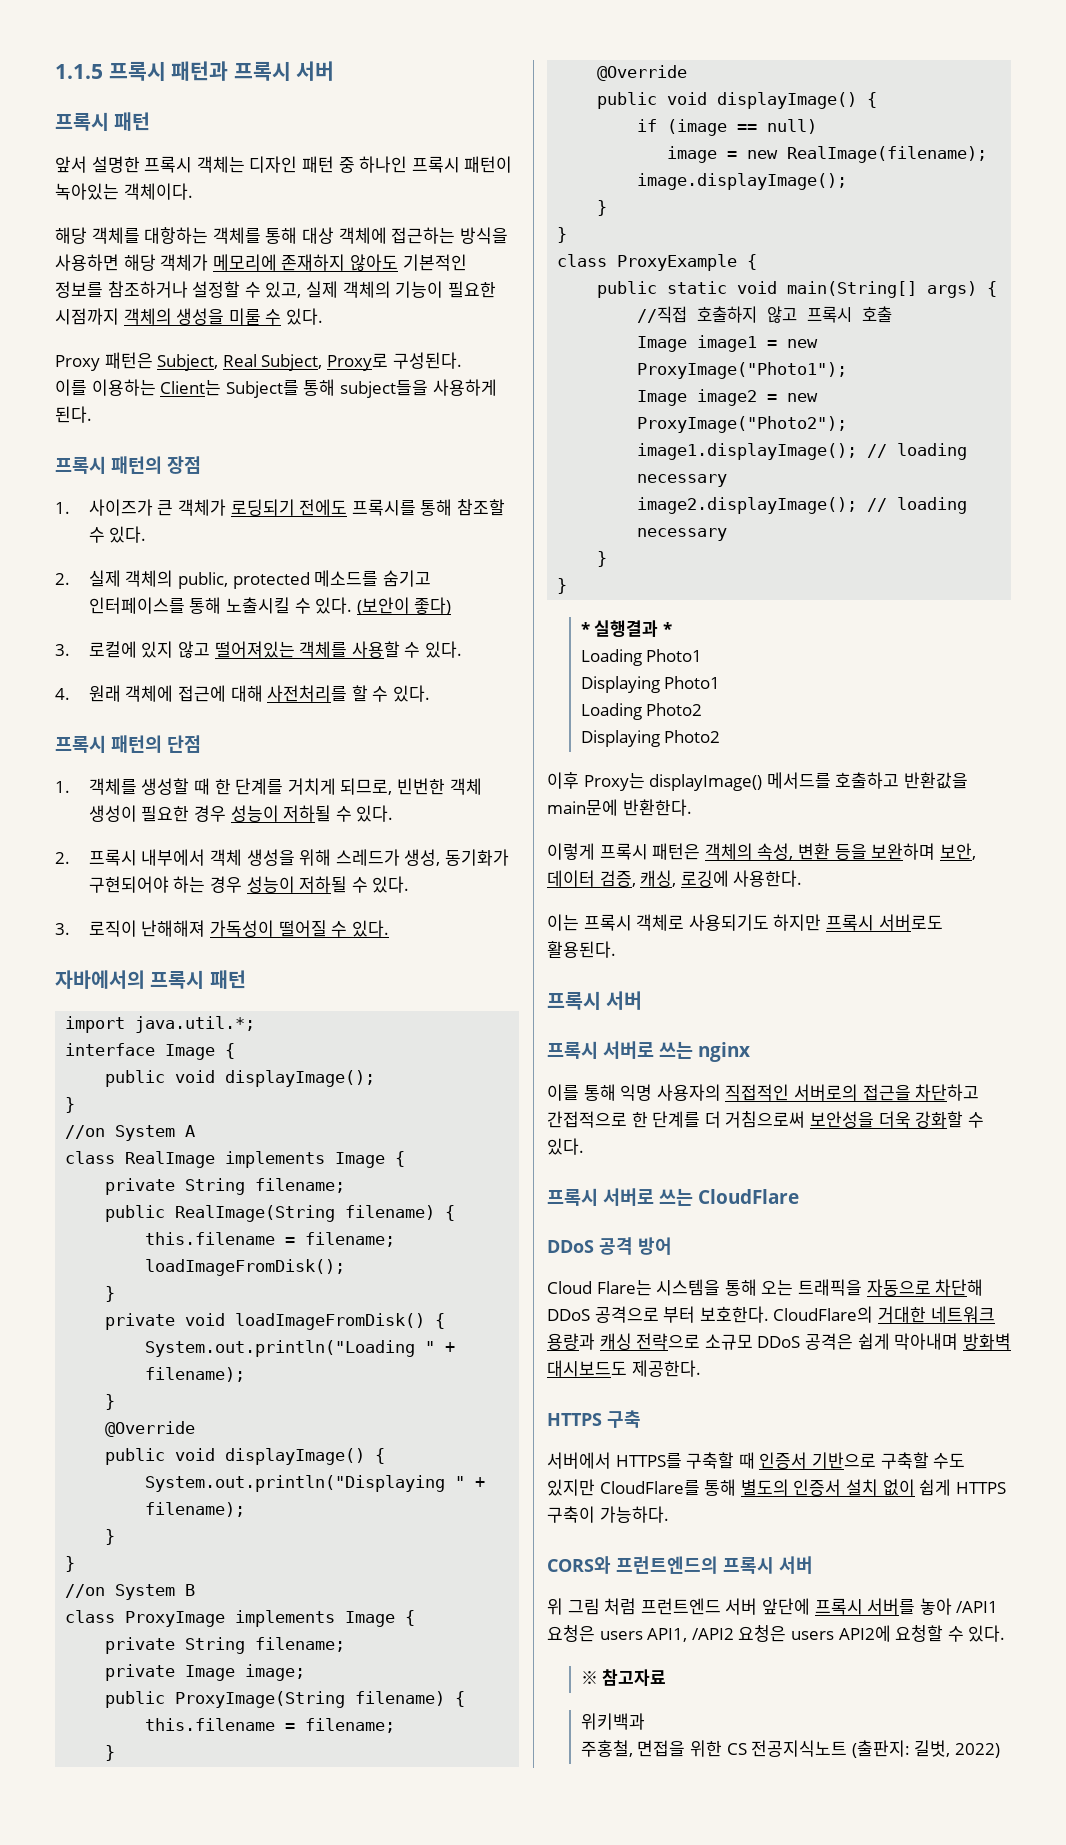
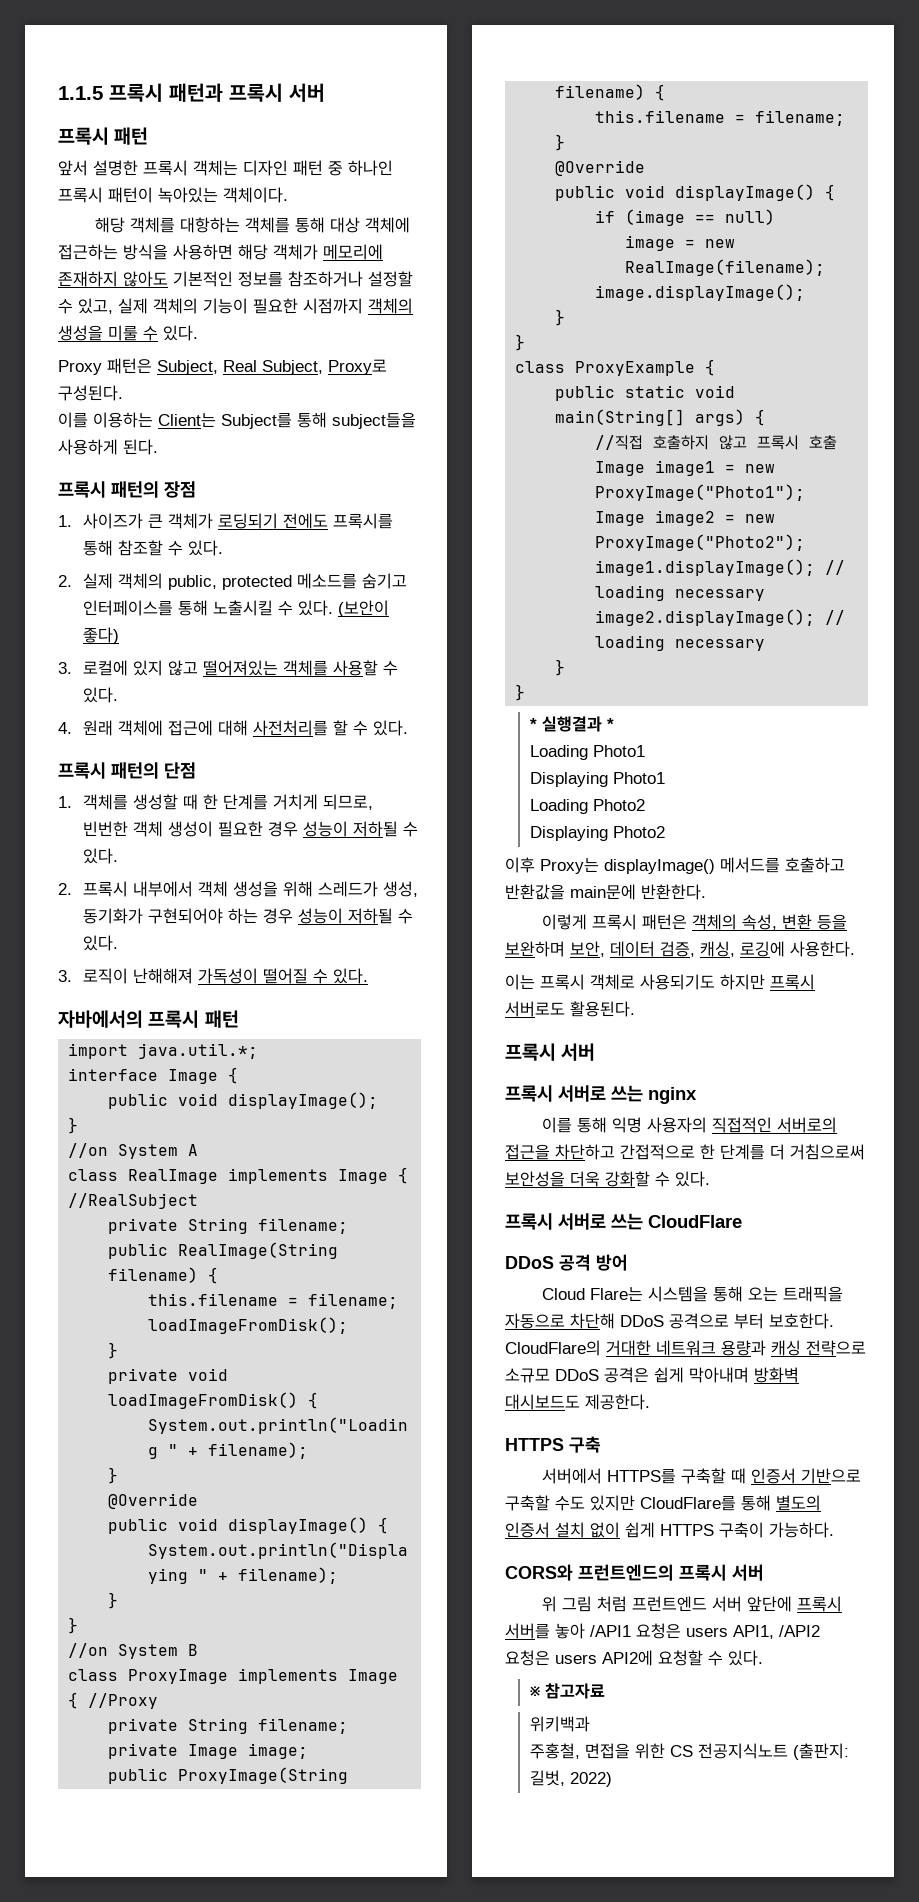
- class RealImage implements Image {
+ class RealImage implements Image { //RealSubject
- class ProxyImage implements Image {
+ class ProxyImage implements Image { //Proxy

